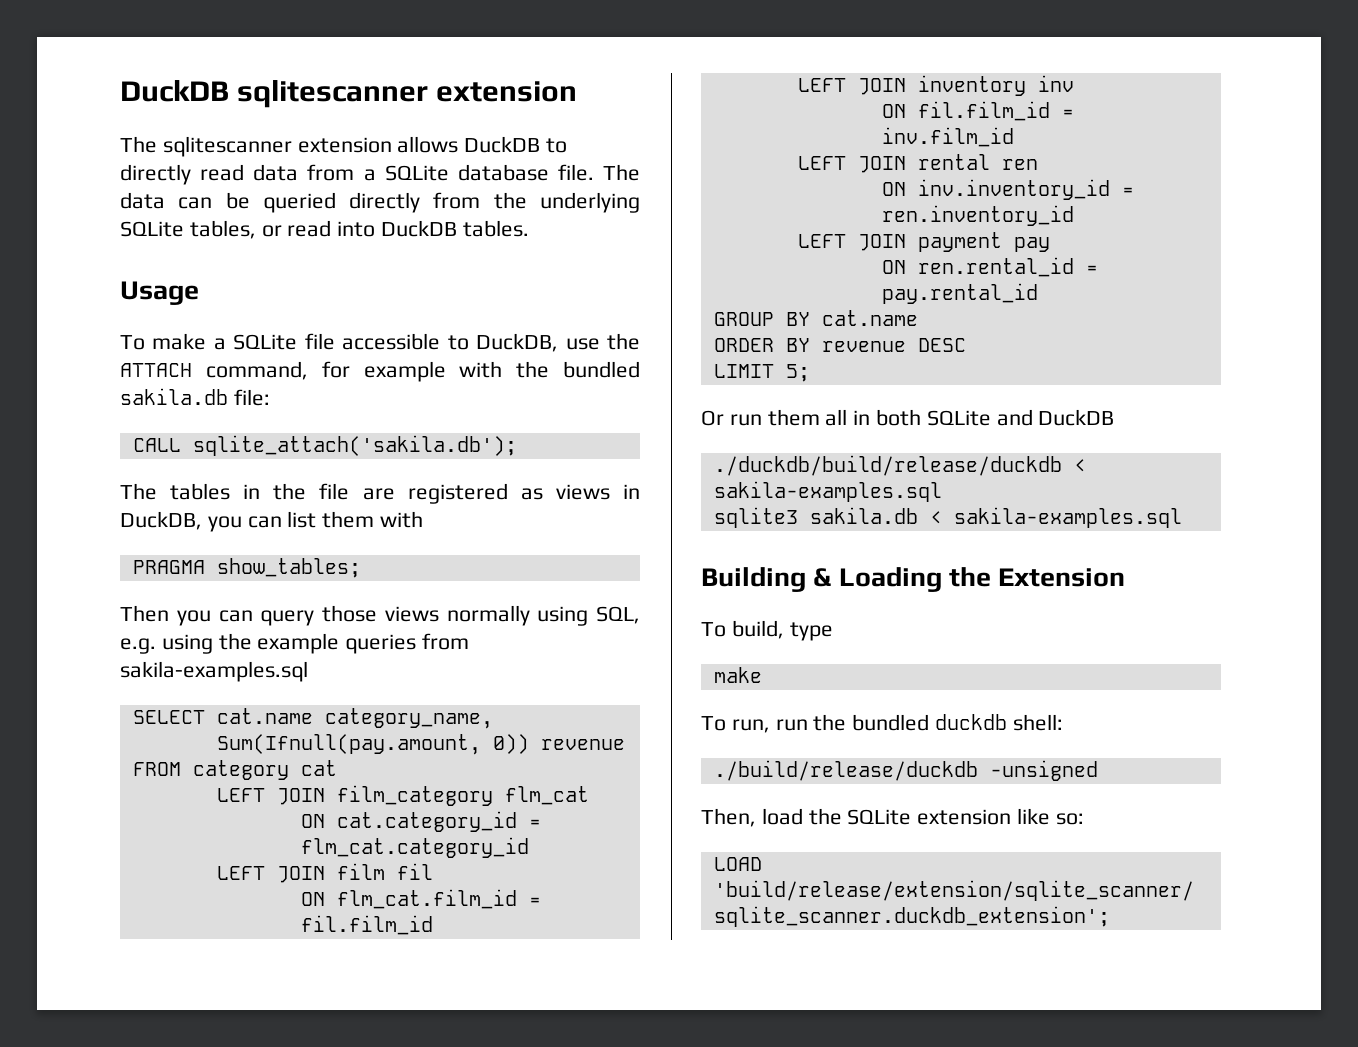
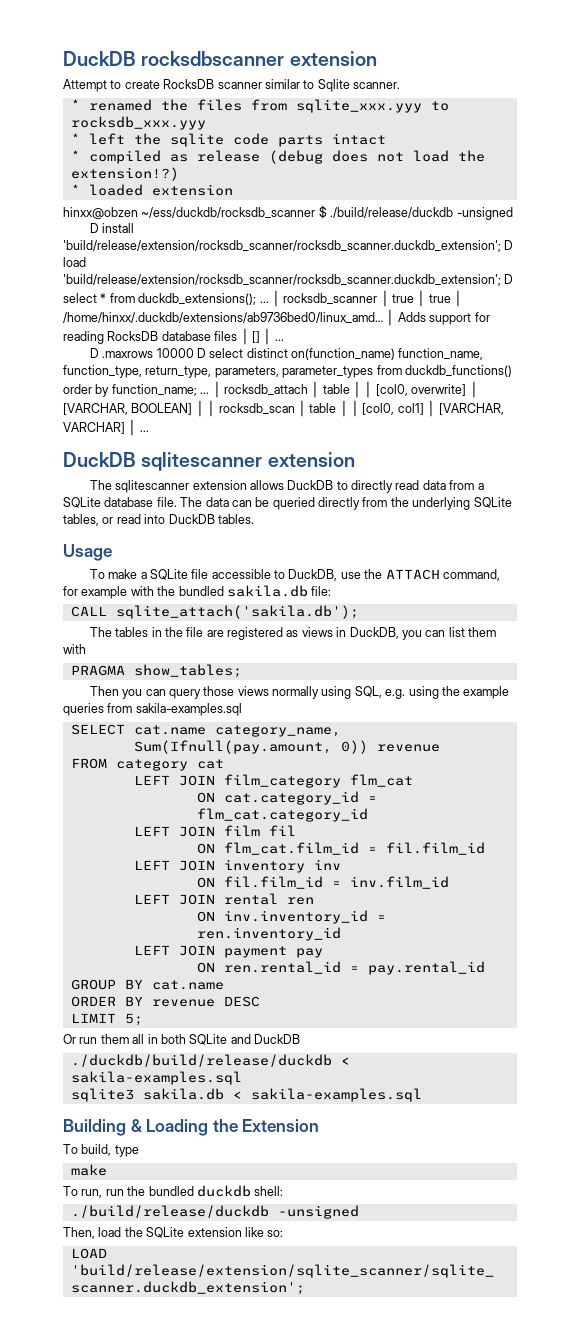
+ DuckDB rocksdbscanner extension
+ Attempt to create RocksDB scanner similar to Sqlite scanner.
+ * renamed the files from sqlite_xxx.yyy to rocksdb_xxx.yyy
+ * left the sqlite code parts intact
+ * compiled as release (debug does not load the extension!?)
+ * loaded extension
+ hinxx@obzen ~/ess/duckdb/rocksdb_scanner $ ./build/release/duckdb -unsigned
+ D install 'build/release/extension/rocksdb_scanner/rocksdb_scanner.duckdb_extension'; D load 'build/release/extension/rocksdb_scanner/rocksdb_scanner.duckdb_extension'; D select * from duckdb_extensions(); ... │ rocksdb_scanner │ true │ true │ /home/hinxx/.duckdb/extensions/ab9736bed0/linux_amd… │ Adds support for reading RocksDB database files │ [] │ ...
+ D .maxrows 10000 D select distinct on(function_name) function_name, function_type, return_type, parameters, parameter_types from duckdb_functions() order by function_name; ... │ rocksdb_attach │ table │ │ [col0, overwrite] │ [VARCHAR, BOOLEAN] │ │ rocksdb_scan │ table │ │ [col0, col1] │ [VARCHAR, VARCHAR] │ ...

